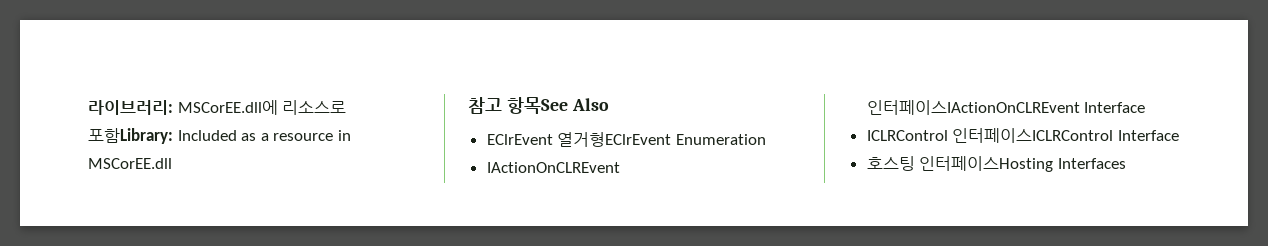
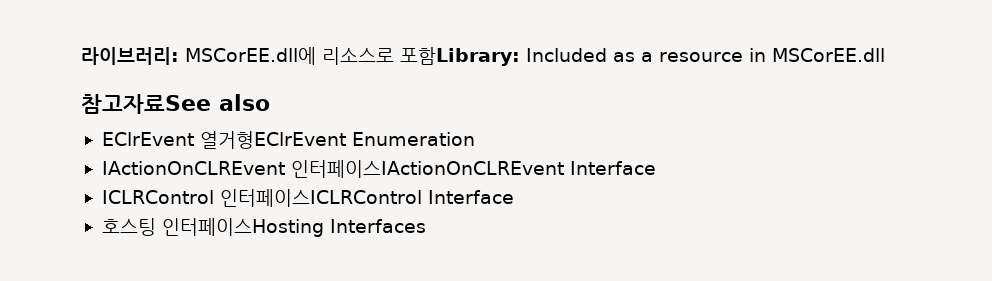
- 참고 항목See Also
+ 참고자료See also

